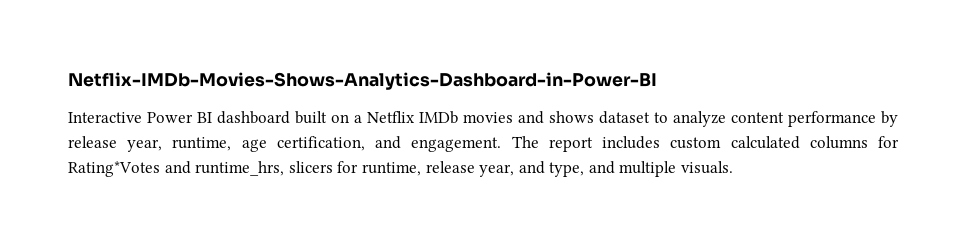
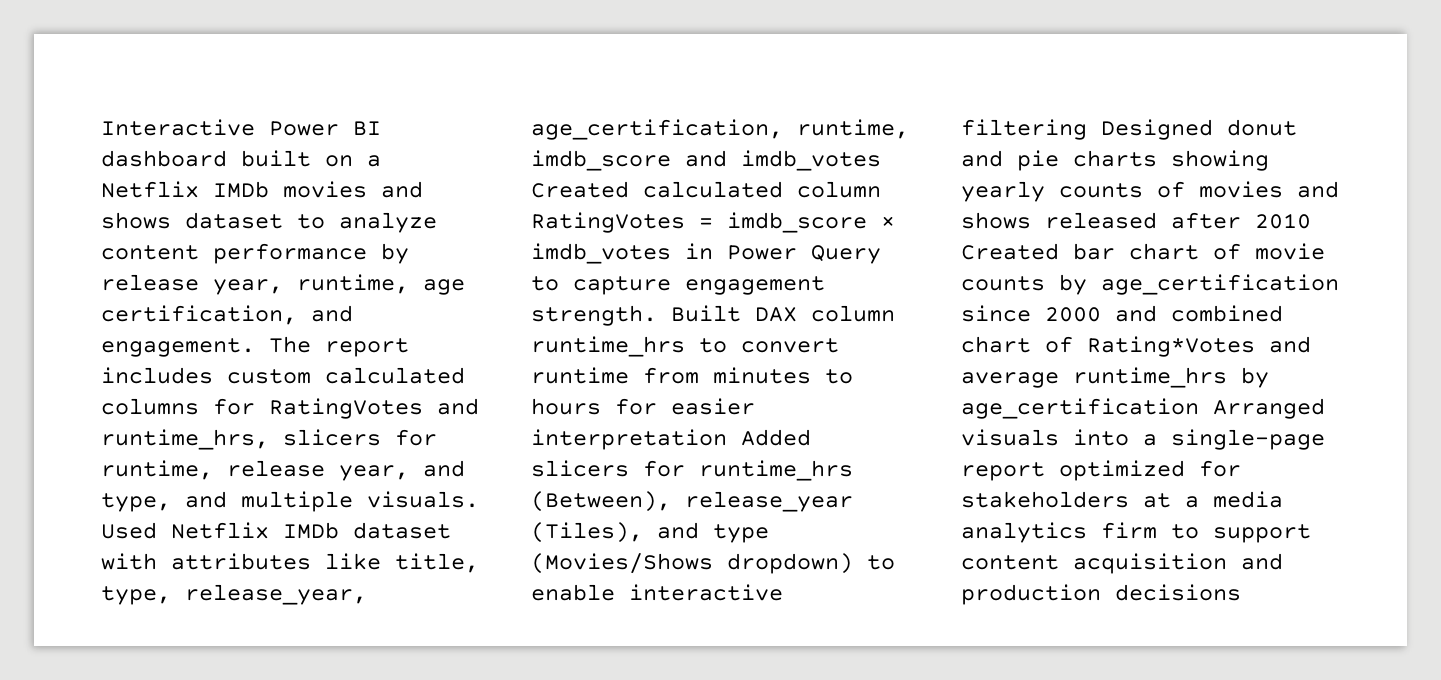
- Netflix-IMDb-Movies-Shows-Analytics-Dashboard-in-Power-BI
- The report includes custom calculated columns for Rating*Votes and runtime_hrs, slicers for runtime, release year, and type, and multiple visuals.
+ The report includes custom calculated columns for RatingVotes and runtime_hrs, slicers for runtime, release year, and type, and multiple visuals.
+ Used Netflix IMDb dataset with attributes like title, type, release_year, age_certification, runtime, imdb_score and imdb_votes Created calculated column RatingVotes = imdb_score × imdb_votes in Power Query to capture engagement strength. Built DAX column runtime_hrs to convert runtime from minutes to hours for easier interpretation Added slicers for runtime_hrs (Between), release_year (Tiles), and type (Movies/Shows dropdown) to enable interactive filtering Designed donut and pie charts showing yearly counts of movies and shows released after 2010 Created bar chart of movie counts by age_certification since 2000 and combined chart of Rating*Votes and average runtime_hrs by age_certification Arranged visuals into a single‑page report optimized for stakeholders at a media analytics firm to support content acquisition and production decisions

